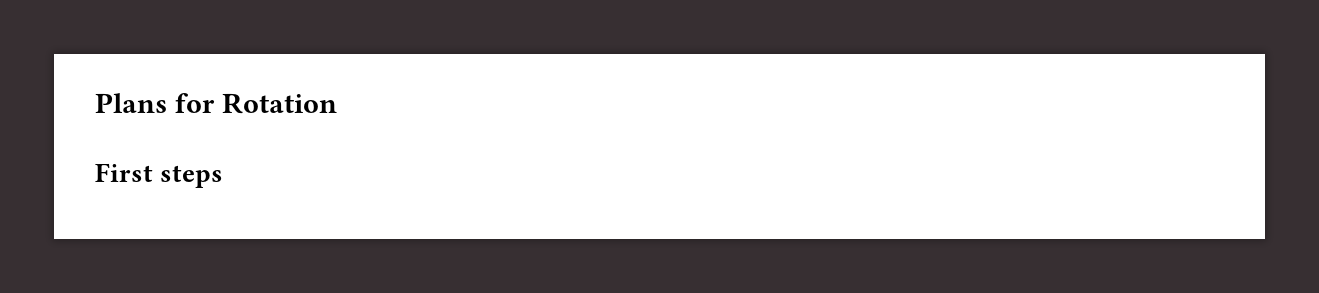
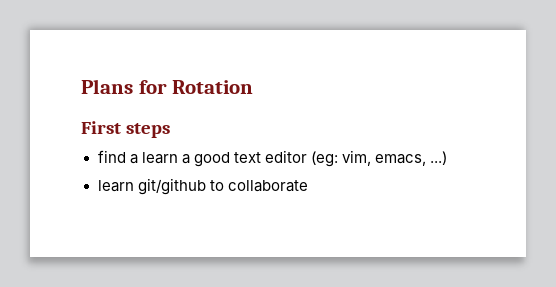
+ find a learn a good text editor (eg: vim, emacs, ...)
+ learn git/github to collaborate

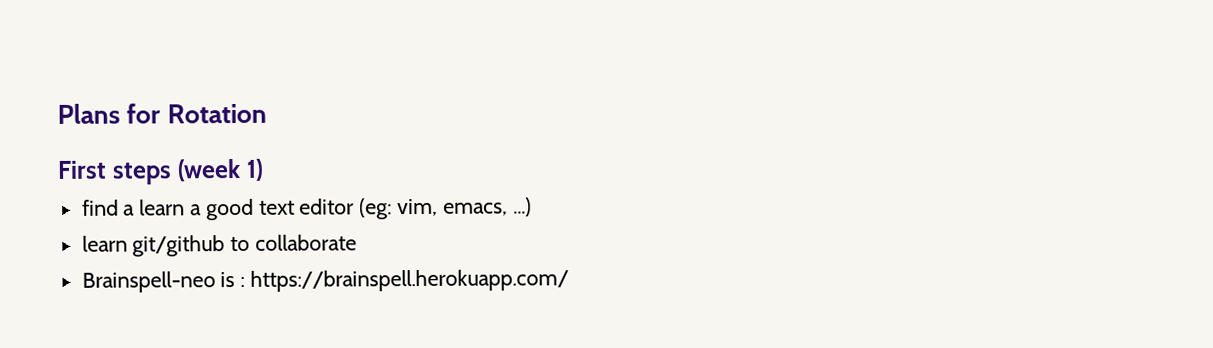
- First steps
+ First steps (week 1)
+ Brainspell-neo is : https://brainspell.herokuapp.com/

